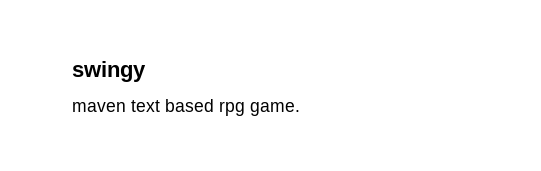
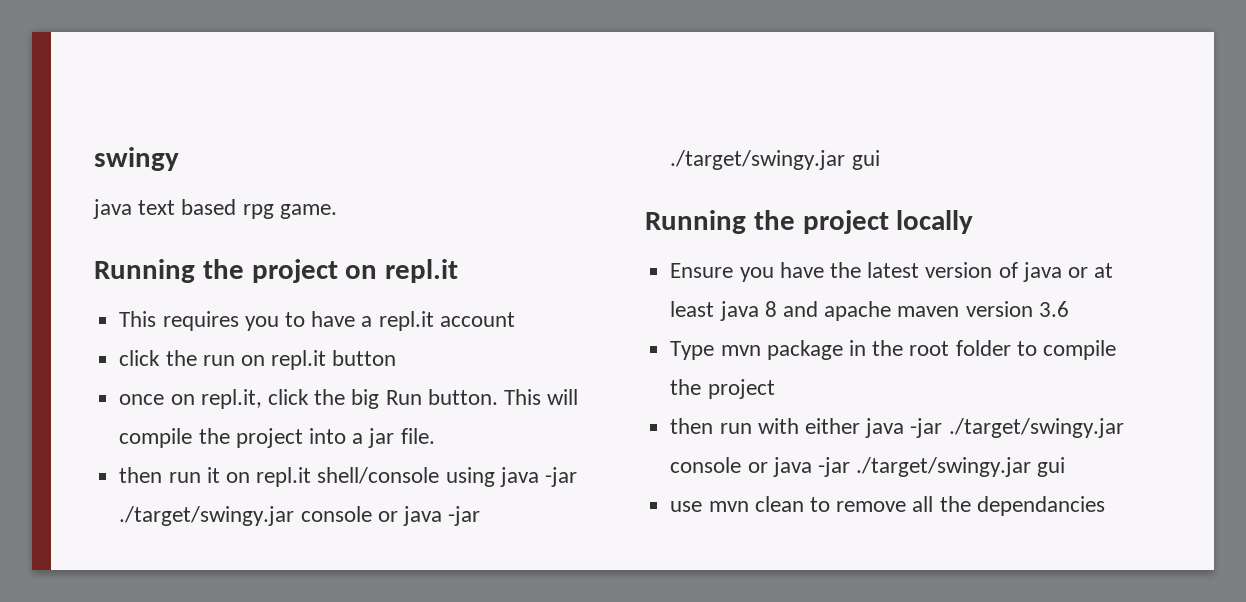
- maven text based rpg game.
+ java text based rpg game.
+ Running the project on repl.it
+ This requires you to have a repl.it account
+ click the run on repl.it button
+ once on repl.it, click the big Run button. This will compile the project into a jar file.
+ then run it on repl.it shell/console using java -jar ./target/swingy.jar console or java -jar ./target/swingy.jar gui
+ Running the project locally
+ Ensure you have the latest version of java or at least java 8 and apache maven version 3.6
+ Type mvn package in the root folder to compile the project
+ then run with either java -jar ./target/swingy.jar console or java -jar ./target/swingy.jar gui
+ use mvn clean to remove all the dependancies

